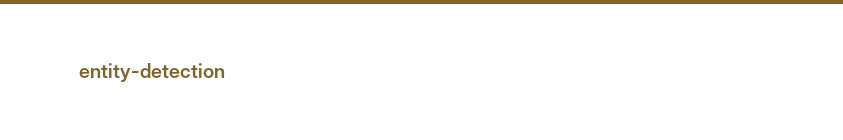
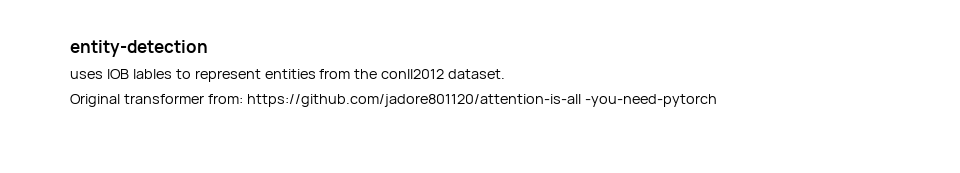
+ uses IOB lables to represent entities from the conll2012 dataset.
+ Original transformer from: https://github.com/jadore801120/attention-is-all -you-need-pytorch

